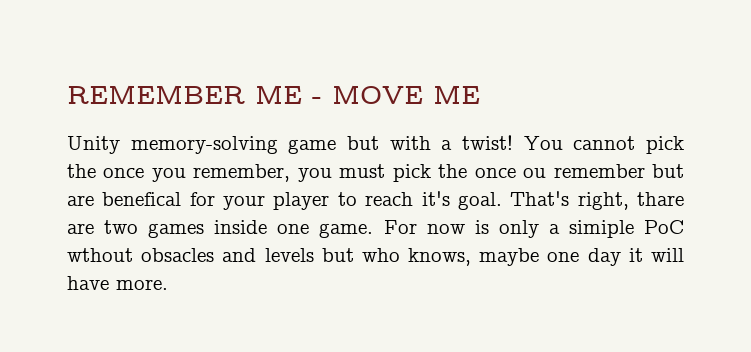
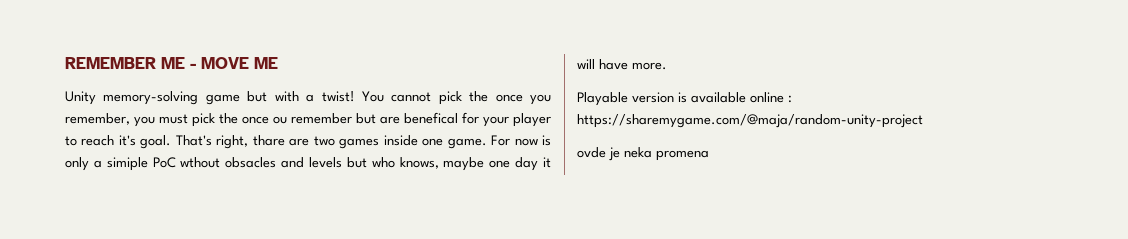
+ Playable version is available online : https://sharemygame.com/@maja/random-unity-project
+ ovde je neka promena

